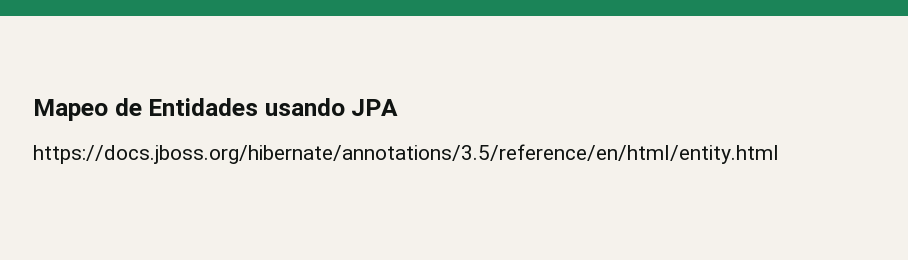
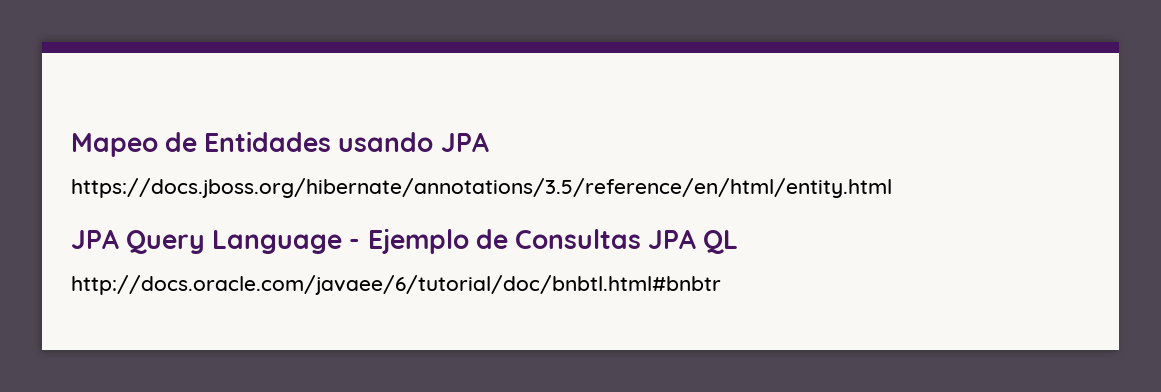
+ JPA Query Language - Ejemplo de Consultas JPA QL
+ http://docs.oracle.com/javaee/6/tutorial/doc/bnbtl.html#bnbtr

